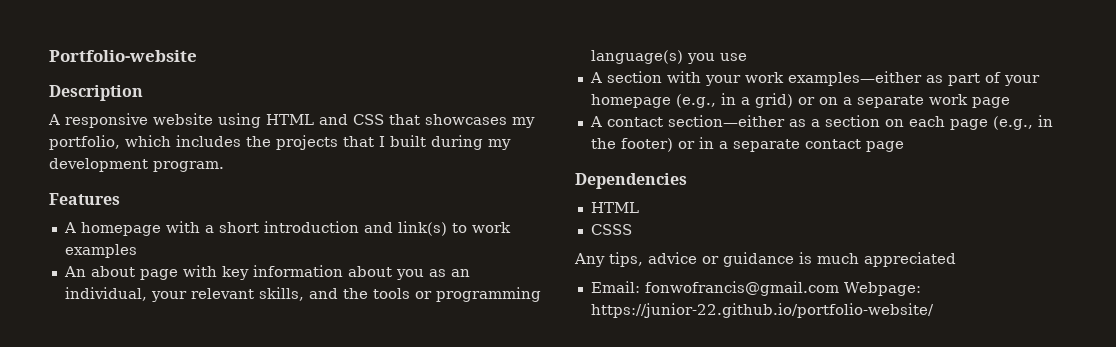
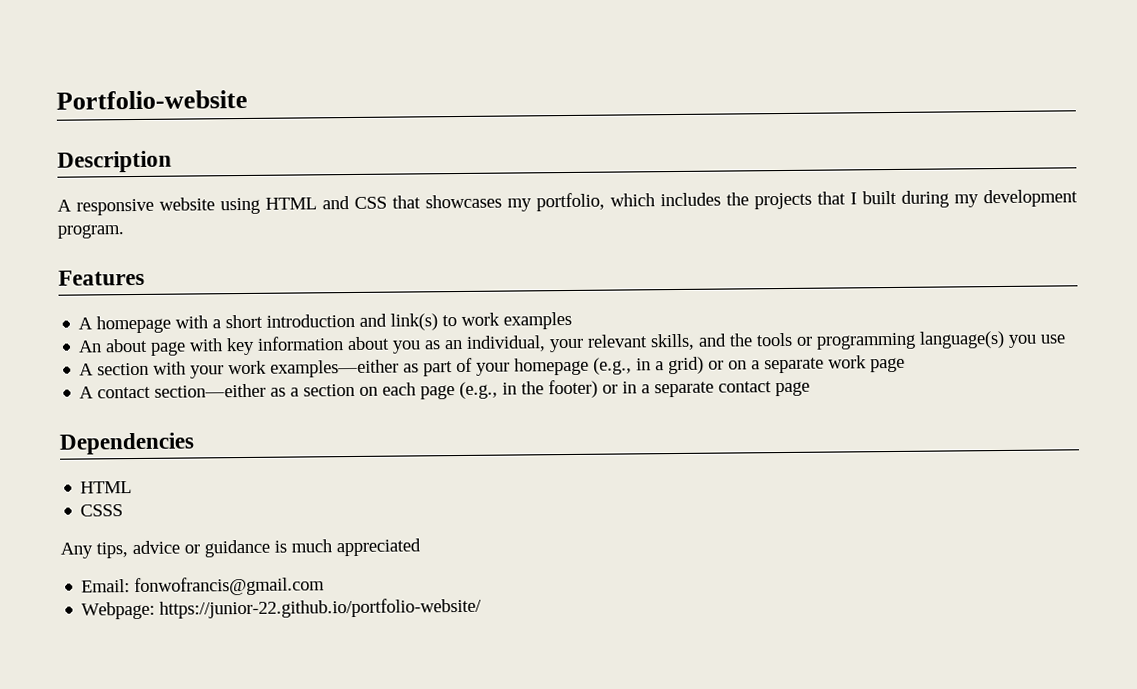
- Email: fonwofrancis@gmail.com Webpage: https://junior-22.github.io/portfolio-website/
+ Email: fonwofrancis@gmail.com
+ Webpage: https://junior-22.github.io/portfolio-website/

